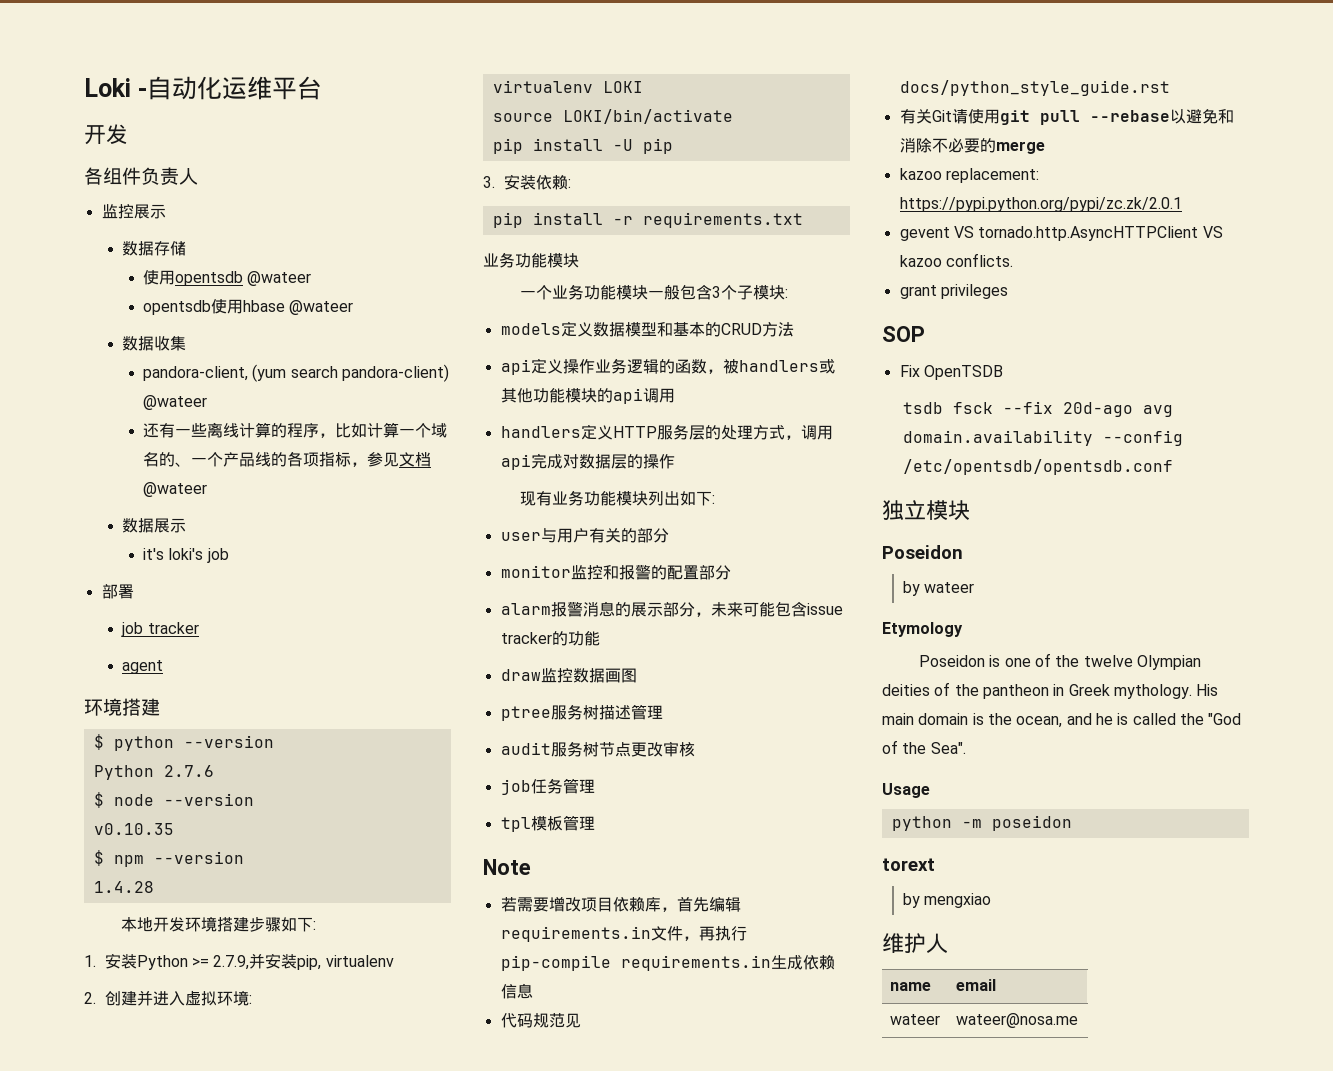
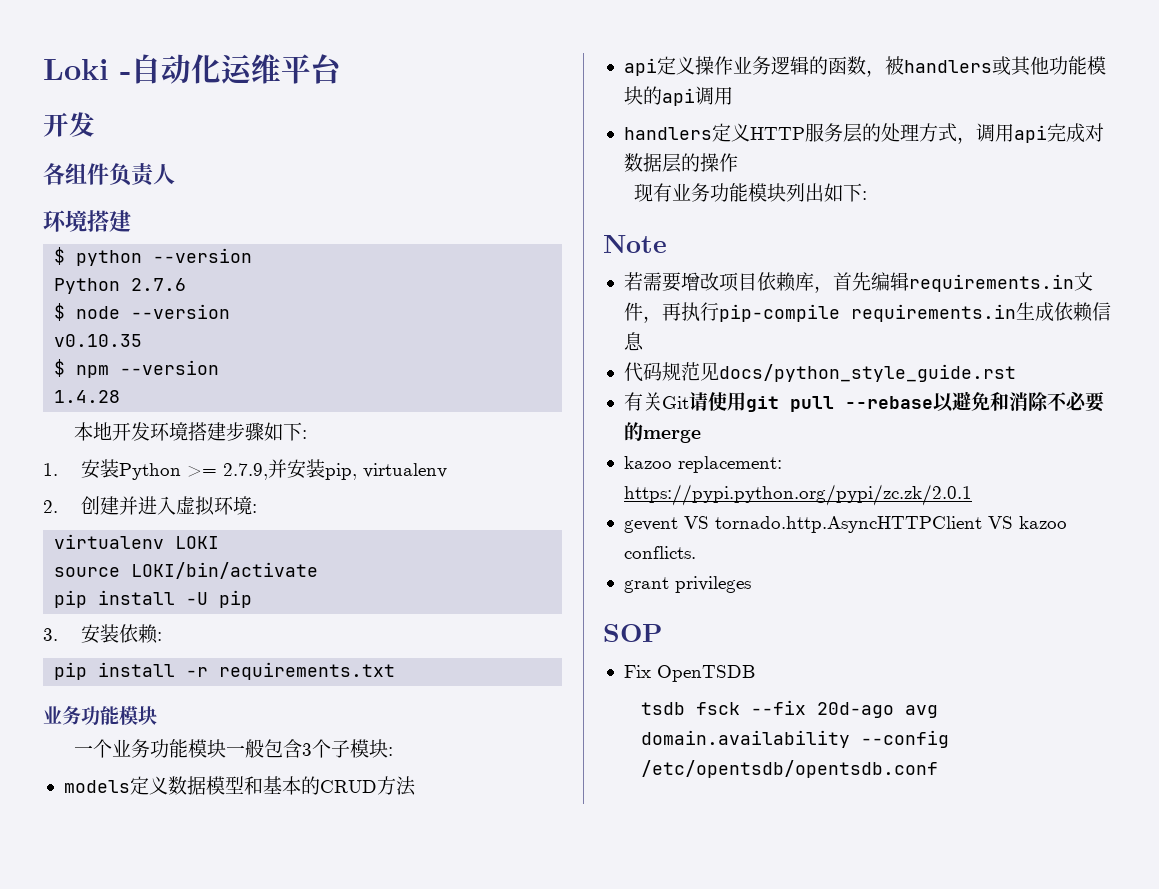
- 监控展示
- 数据存储
- 使用opentsdb @wateer
- opentsdb使用hbase @wateer
- 数据收集
- pandora-client, (yum search pandora-client) @wateer
- 还有一些离线计算的程序，比如计算一个域名的、一个产品线的各项指标，参见文档@wateer
- 数据展示
- it's loki's job
- 部署
- job tracker
- agent
- user与用户有关的部分
- monitor监控和报警的配置部分
- alarm报警消息的展示部分，未来可能包含issue tracker的功能
- draw监控数据画图
- ptree服务树描述管理
- audit服务树节点更改审核
- job任务管理
- tpl模板管理
- 独立模块
- Poseidon
- by wateer
- Etymology
- Poseidon is one of the twelve Olympian deities of the pantheon in Greek mythology. His main domain is the ocean, and he is called the "God of the Sea".
- Usage
- python -m poseidon
- torext
- by mengxiao
- 维护人
- name | email
- wateer | wateer@nosa.me

